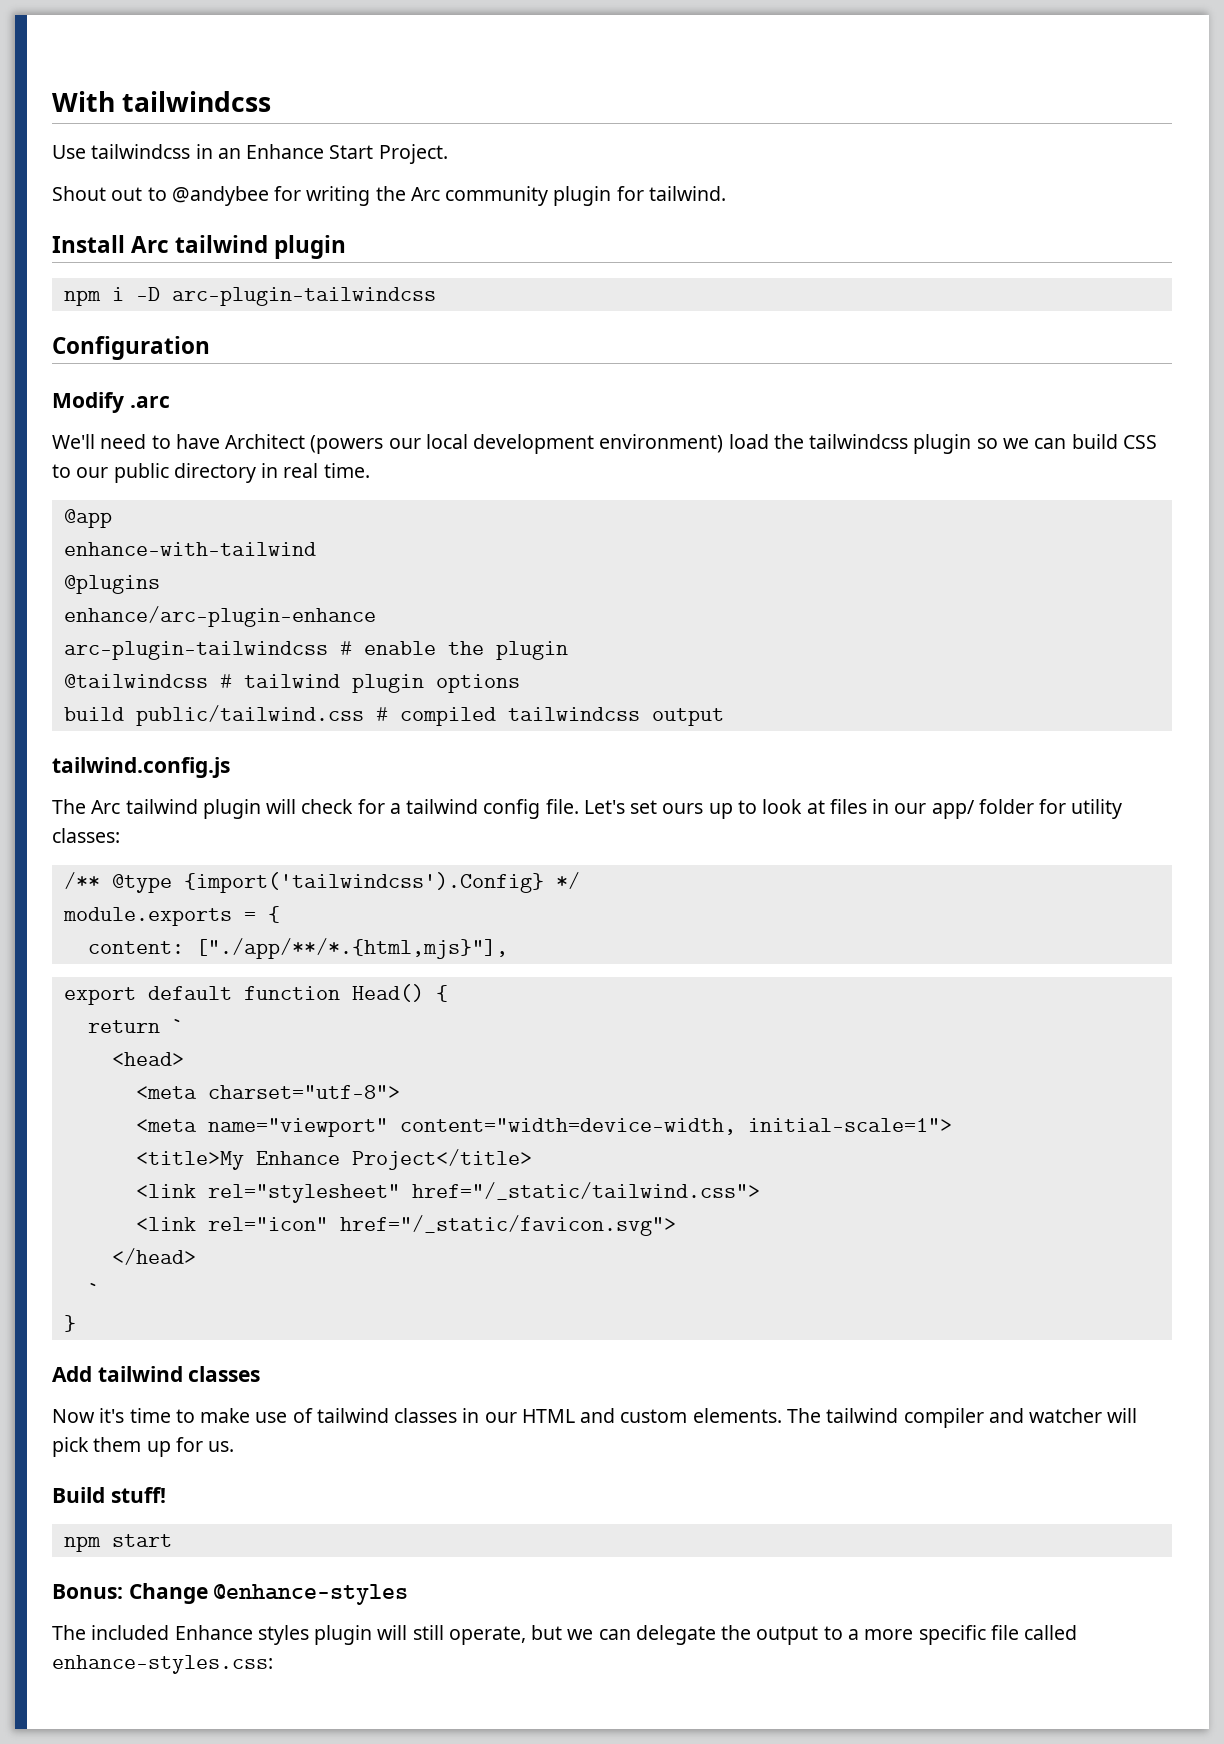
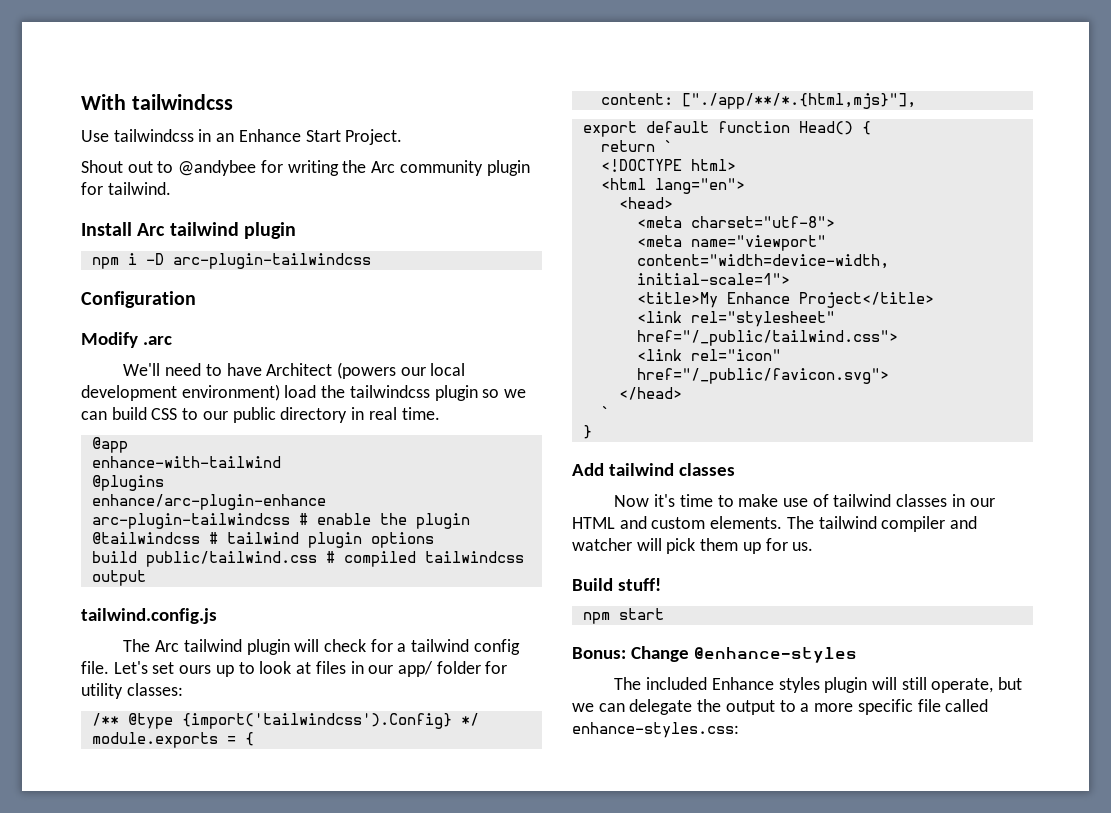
+ <!DOCTYPE html>
+ <html lang="en">
- <link rel="stylesheet" href="/_static/tailwind.css">
+ <link rel="stylesheet" href="/_public/tailwind.css">
- <link rel="icon" href="/_static/favicon.svg">
+ <link rel="icon" href="/_public/favicon.svg">

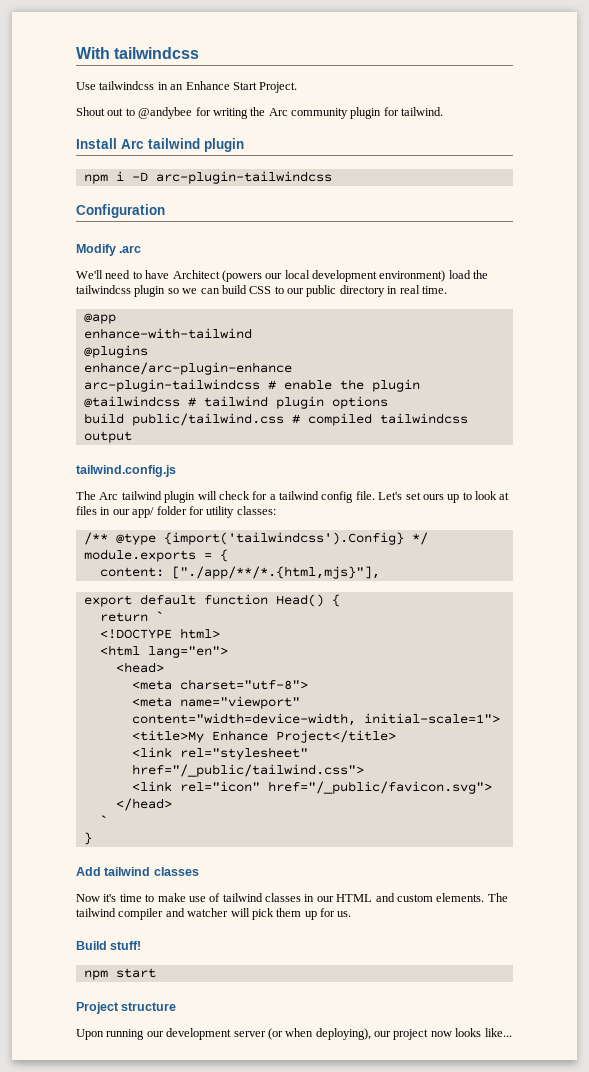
- Bonus: Change @enhance-styles
- The included Enhance styles plugin will still operate, but we can delegate the output to a more specific file called enhance-styles.css:
+ Project structure
+ Upon running our development server (or when deploying), our project now looks like...

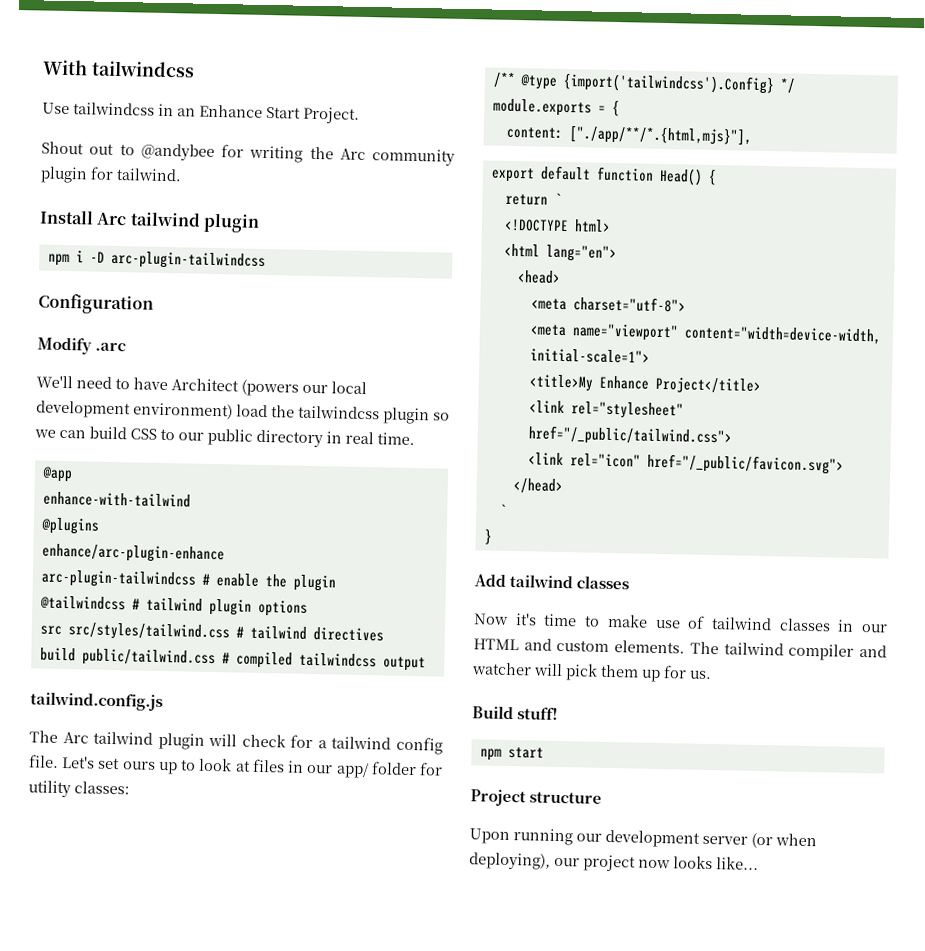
+ src src/styles/tailwind.css # tailwind directives

